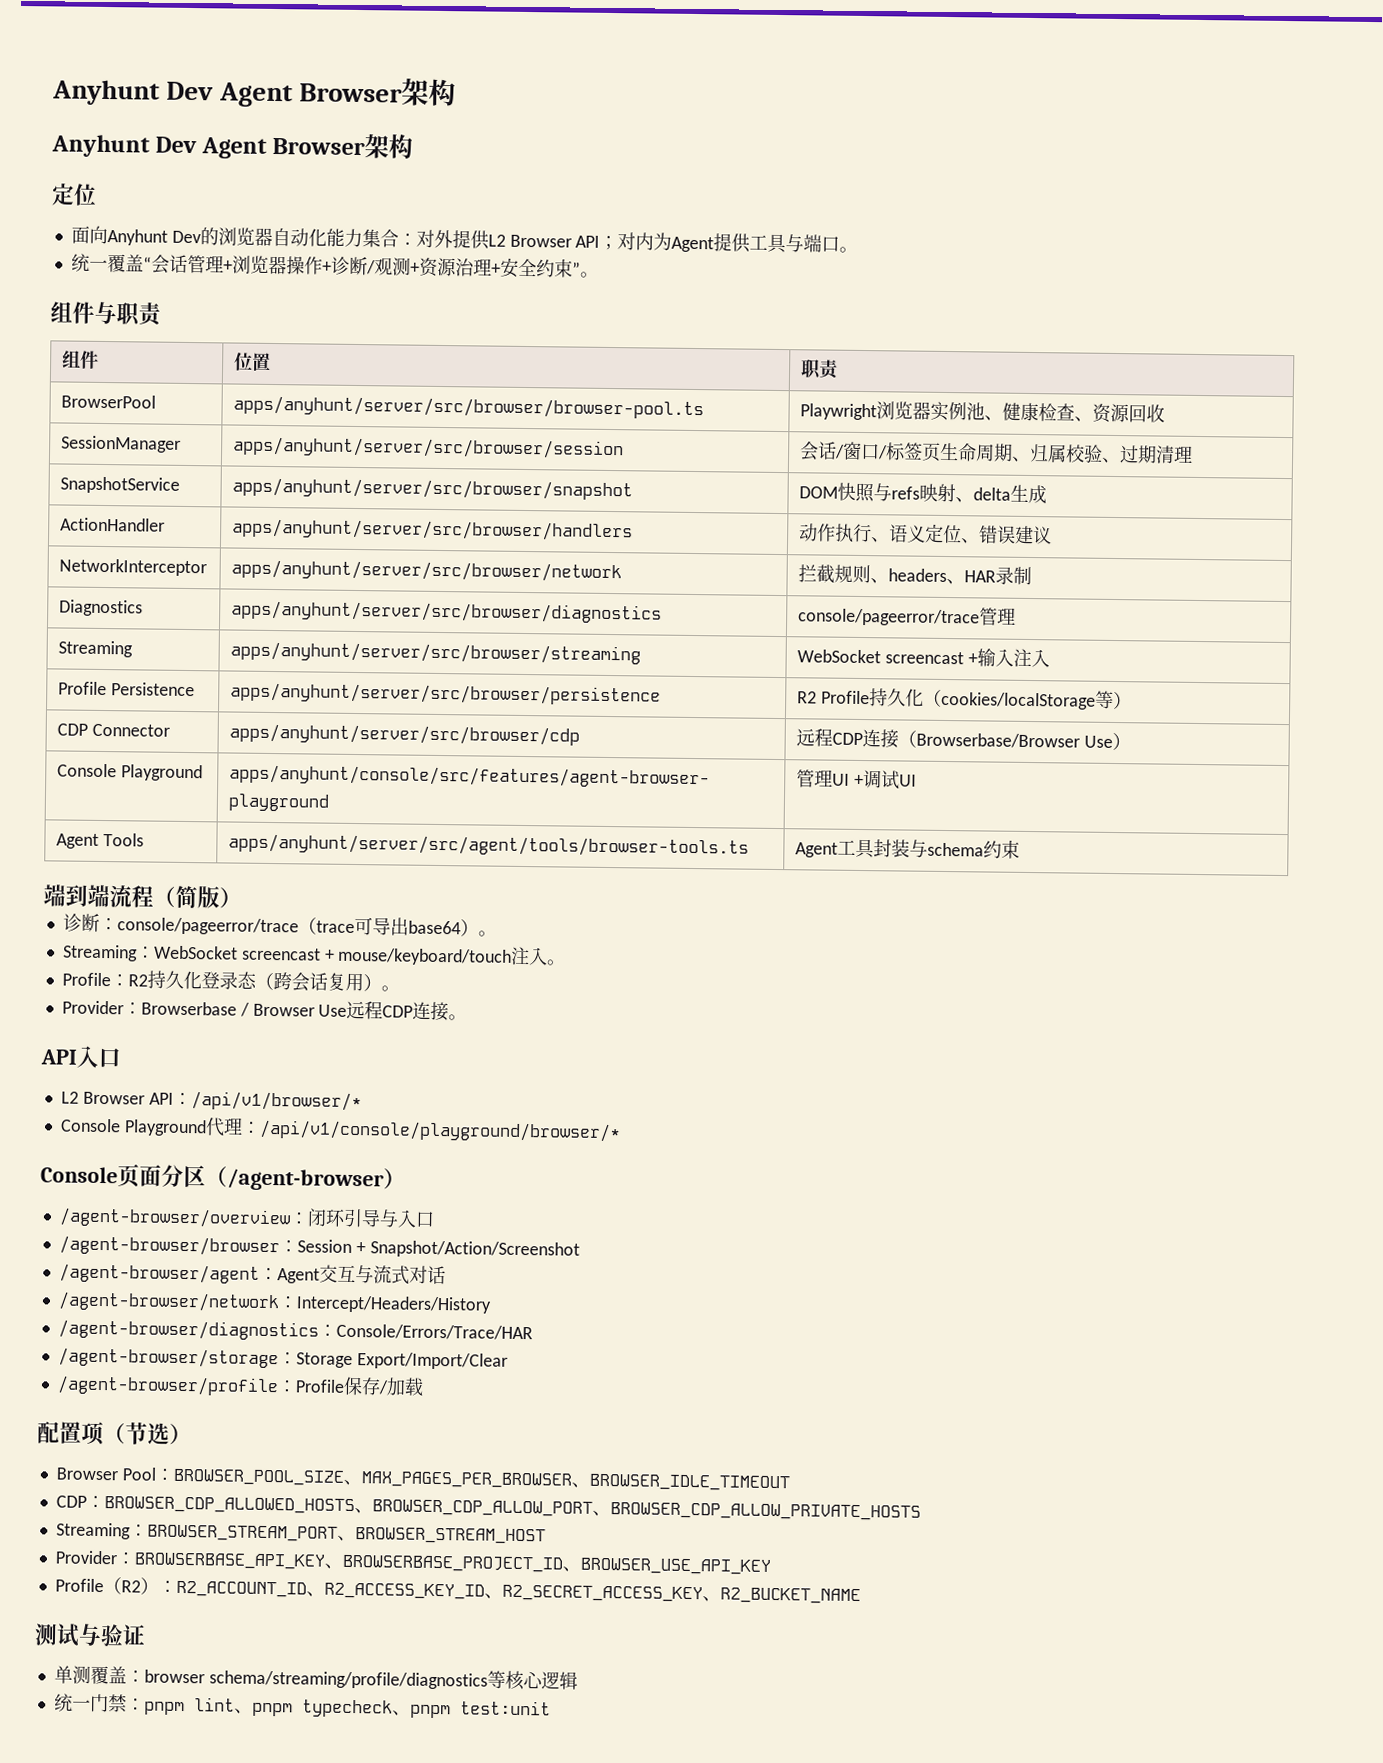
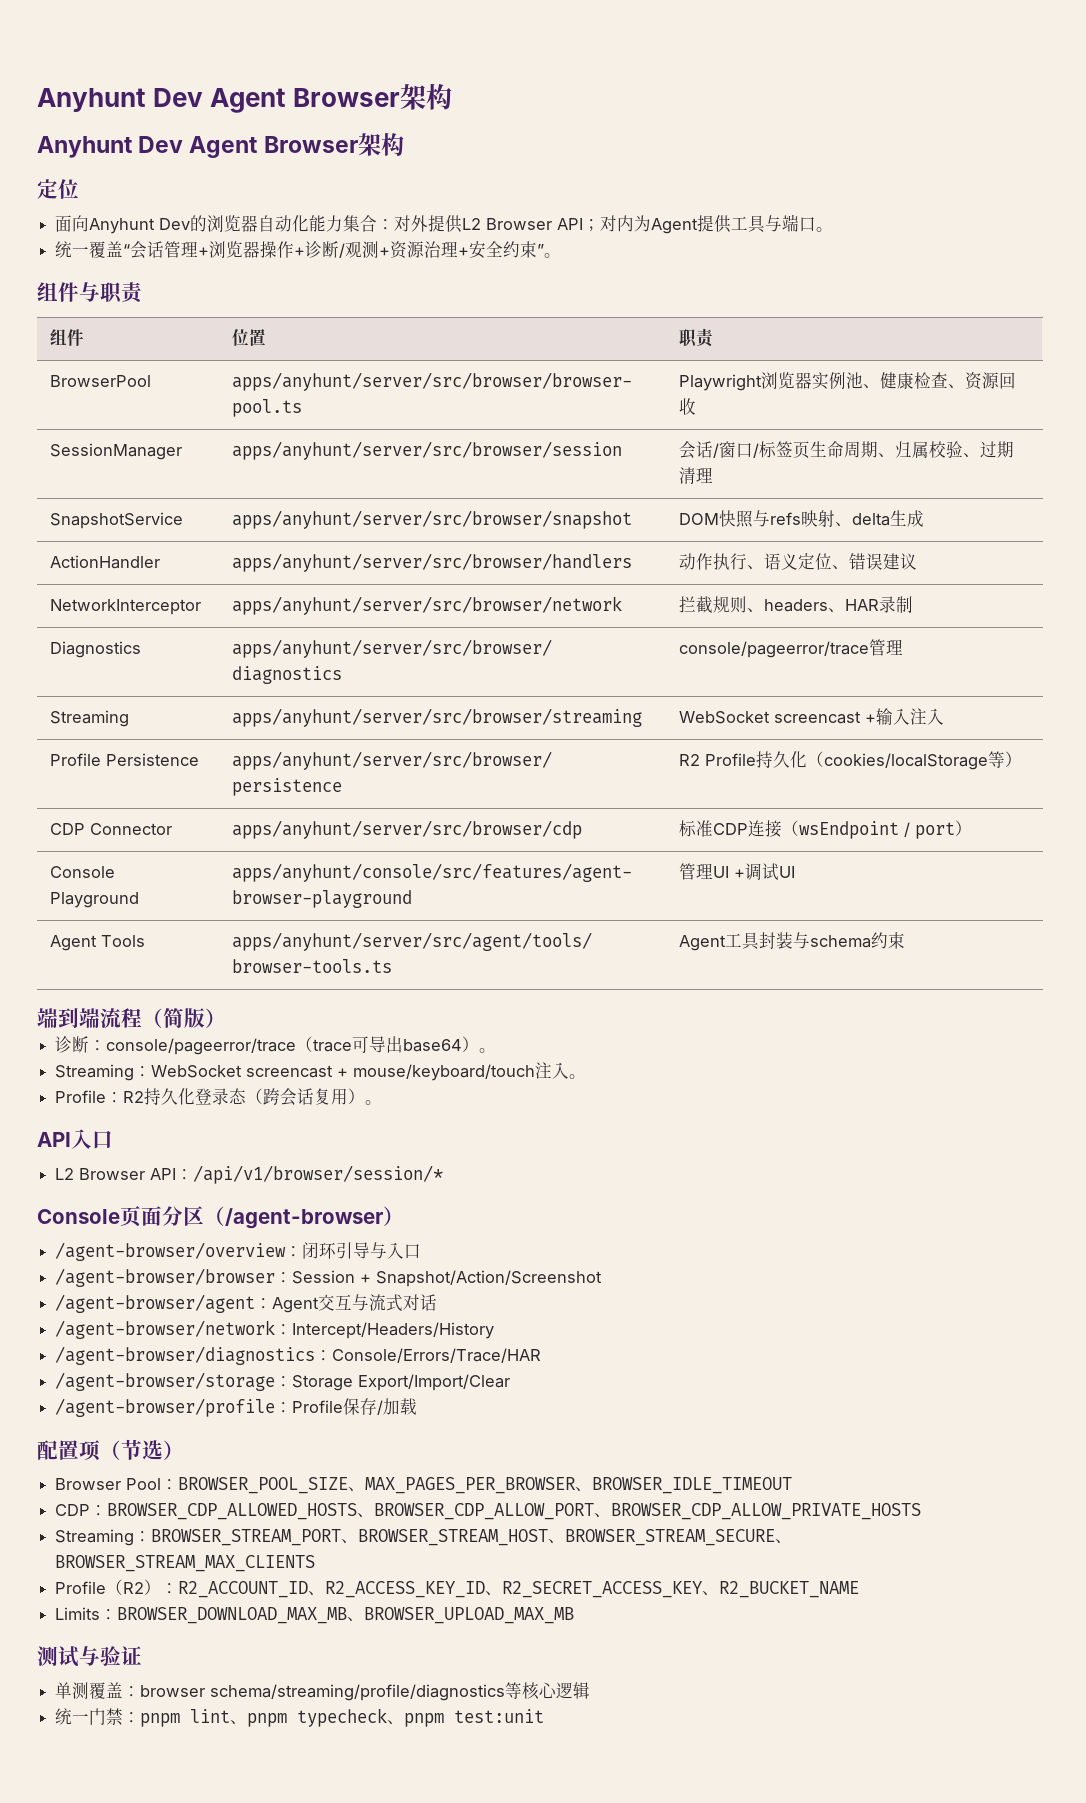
- CDP Connector | apps/anyhunt/server/src/browser/cdp | 远程CDP连接（Browserbase/Browser Use）
+ CDP Connector | apps/anyhunt/server/src/browser/cdp | 标准CDP连接（wsEndpoint / port）
- Provider：Browserbase / Browser Use远程CDP连接。
- L2 Browser API：/api/v1/browser/*
- Console Playground代理：/api/v1/console/playground/browser/*
+ L2 Browser API：/api/v1/browser/session/*
- Streaming：BROWSER_STREAM_PORT、BROWSER_STREAM_HOST
- Provider：BROWSERBASE_API_KEY、BROWSERBASE_PROJECT_ID、BROWSER_USE_API_KEY
+ Streaming：BROWSER_STREAM_PORT、BROWSER_STREAM_HOST、BROWSER_STREAM_SECURE、BROWSER_STREAM_MAX_CLIENTS
+ Limits：BROWSER_DOWNLOAD_MAX_MB、BROWSER_UPLOAD_MAX_MB

